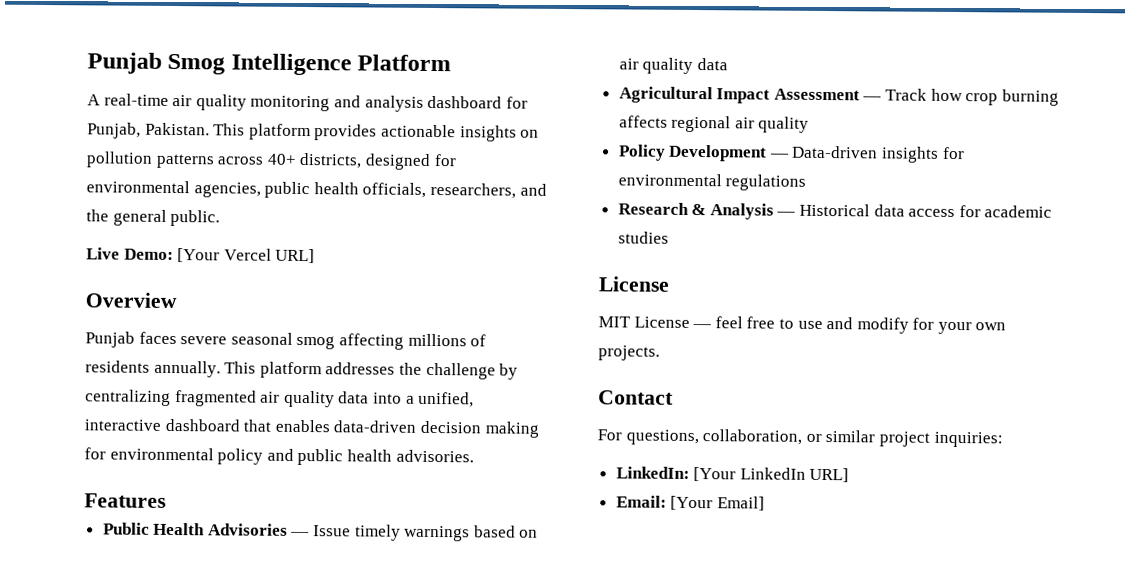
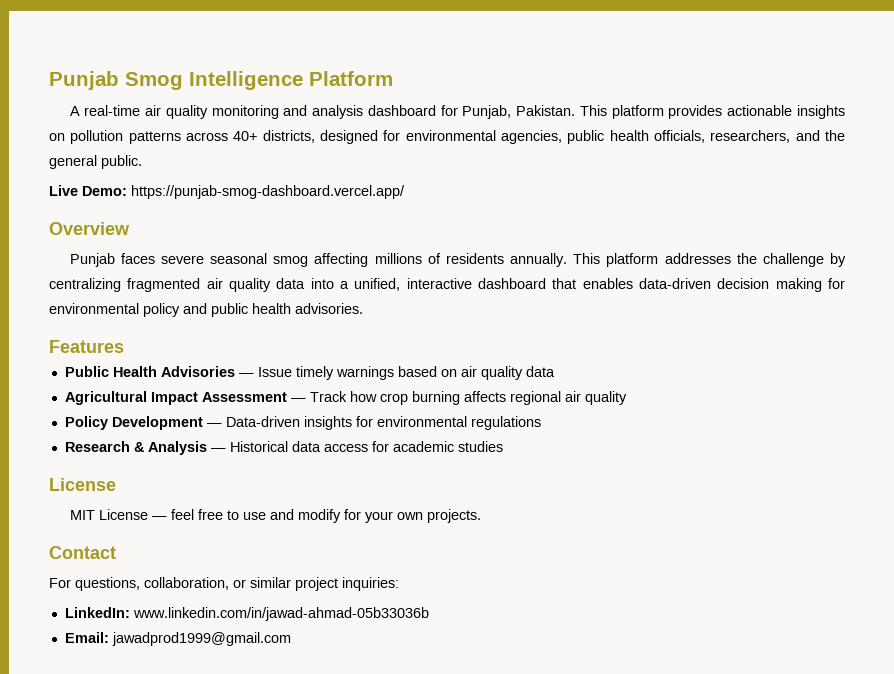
- Live Demo: [Your Vercel URL]
+ Live Demo: https://punjab-smog-dashboard.vercel.app/
- LinkedIn: [Your LinkedIn URL]
+ LinkedIn: www.linkedin.com/in/jawad-ahmad-05b33036b
- Email: [Your Email]
+ Email: jawadprod1999@gmail.com

